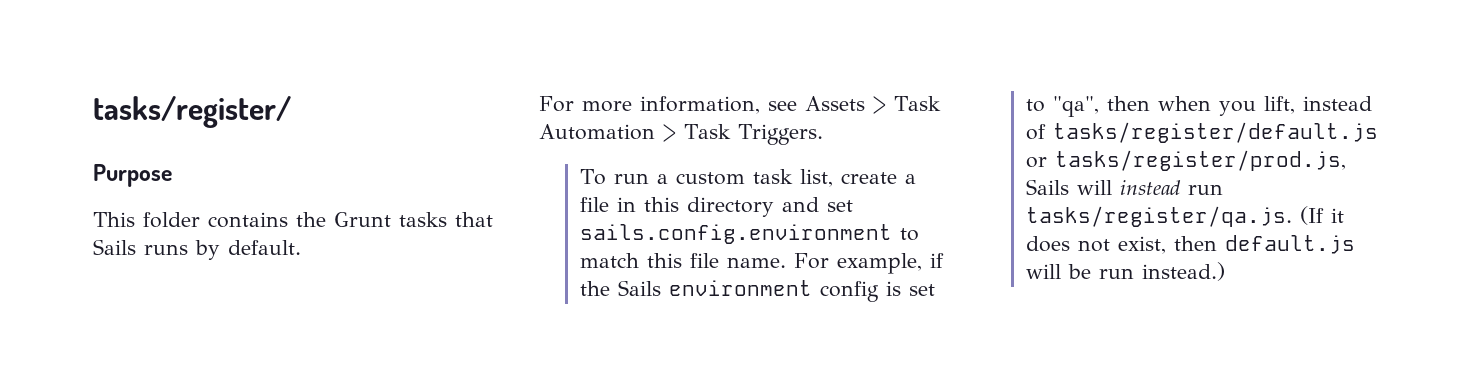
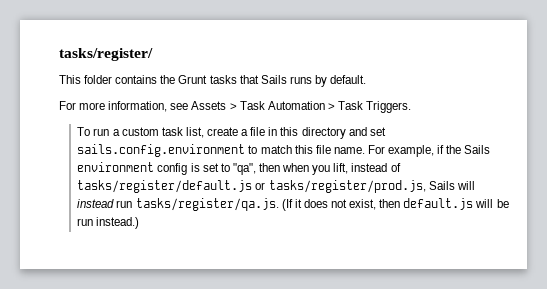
- Purpose

